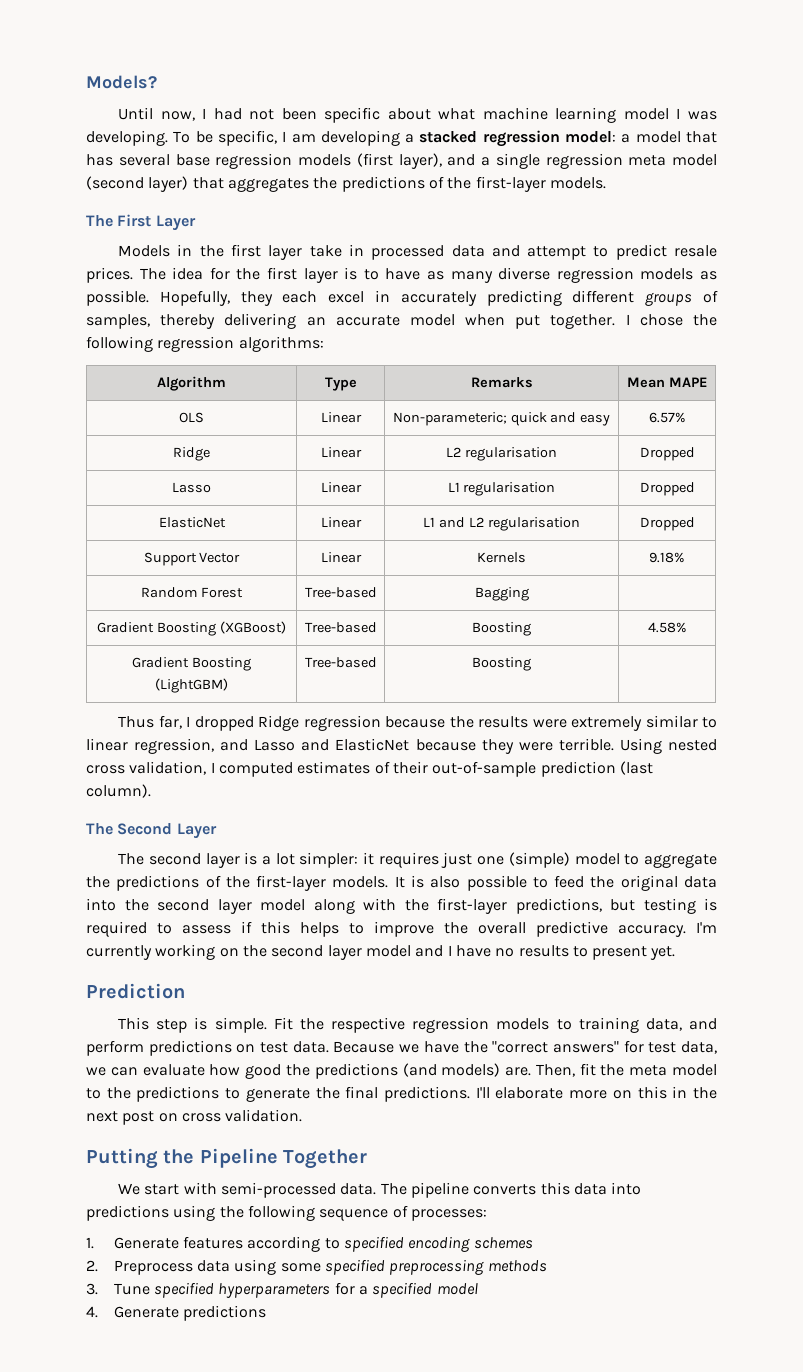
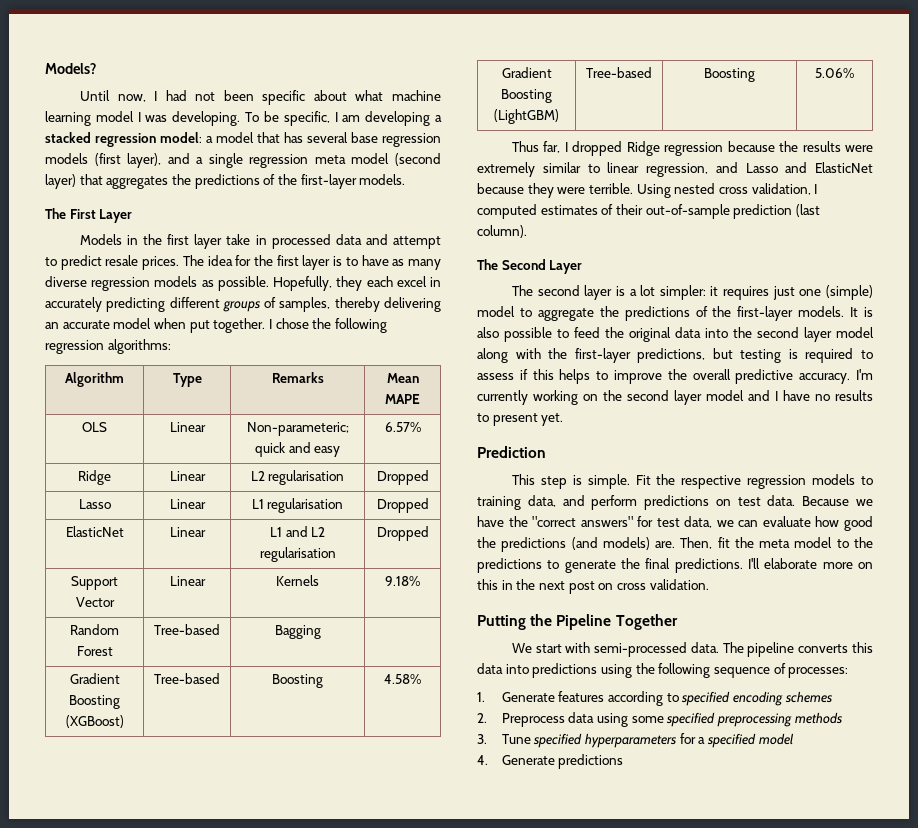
- Gradient Boosting (LightGBM) | Tree-based | Boosting |
+ Gradient Boosting (LightGBM) | Tree-based | Boosting | 5.06%

